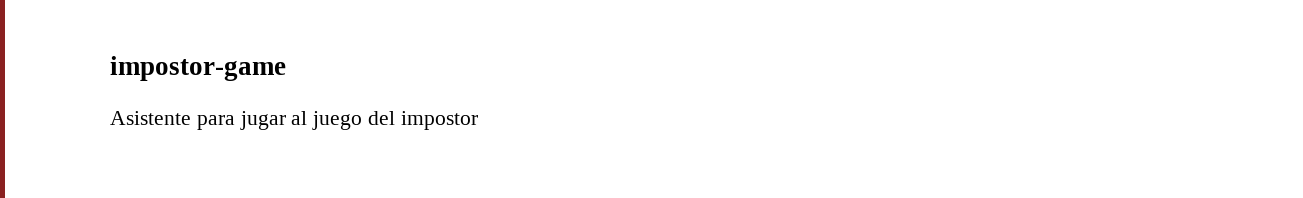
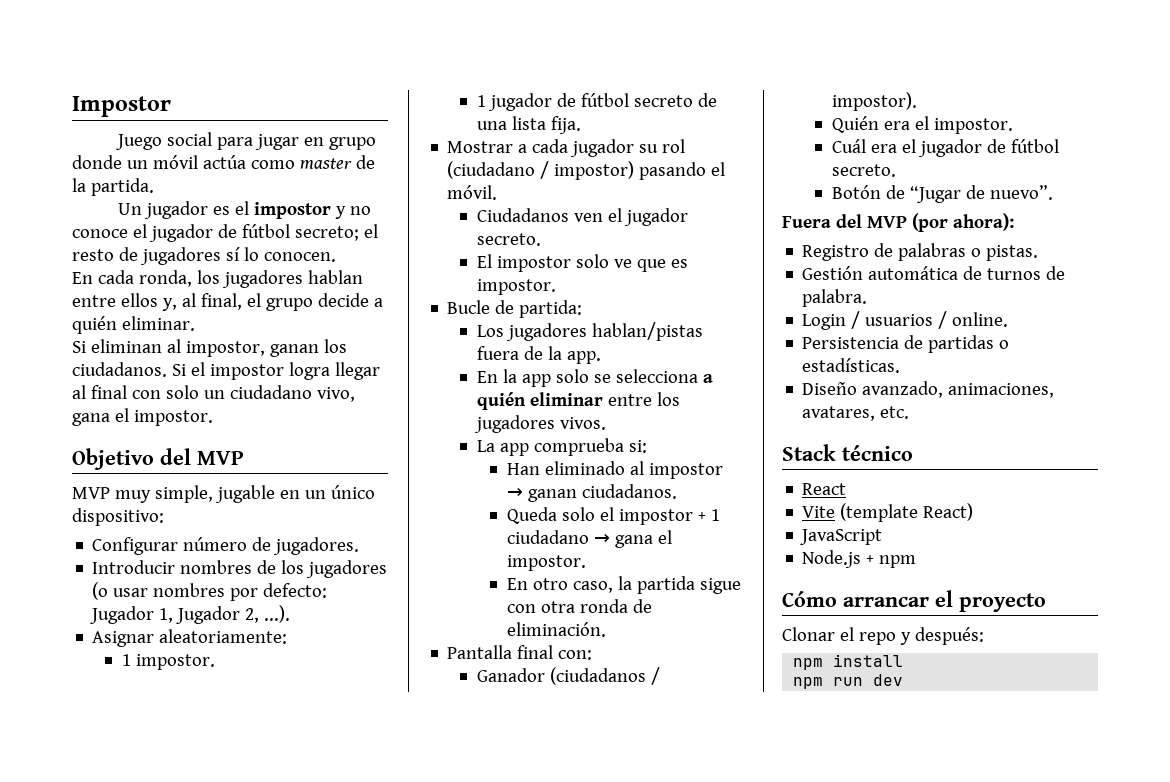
- impostor-game
- Asistente para jugar al juego del impostor
+ Impostor
+ Juego social para jugar en grupo donde un móvil actúa como master de la partida.
+ Un jugador es el impostor y no conoce el jugador de fútbol secreto; el resto de jugadores sí lo conocen.
+ En cada ronda, los jugadores hablan entre ellos y, al final, el grupo decide a quién eliminar.
+ Si eliminan al impostor, ganan los ciudadanos. Si el impostor logra llegar al final con solo un ciudadano vivo, gana el impostor.
+ Objetivo del MVP
+ MVP muy simple, jugable en un único dispositivo:
+ Configurar número de jugadores.
+ Introducir nombres de los jugadores (o usar nombres por defecto: Jugador 1, Jugador 2, ...).
+ Asignar aleatoriamente:
+ 1 impostor.
+ 1 jugador de fútbol secreto de una lista fija.
+ Mostrar a cada jugador su rol (ciudadano / impostor) pasando el móvil.
+ Ciudadanos ven el jugador secreto.
+ El impostor solo ve que es impostor.
+ Bucle de partida:
+ Los jugadores hablan/pistas fuera de la app.
+ En la app solo se selecciona a quién eliminar entre los jugadores vivos.
+ La app comprueba si:
+ Han eliminado al impostor → ganan ciudadanos.
+ Queda solo el impostor + 1 ciudadano → gana el impostor.
+ En otro caso, la partida sigue con otra ronda de eliminación.
+ Pantalla final con:
+ Ganador (ciudadanos / impostor).
+ Quién era el impostor.
+ Cuál era el jugador de fútbol secreto.
+ Botón de “Jugar de nuevo”.
+ Fuera del MVP (por ahora):
+ Registro de palabras o pistas.
+ Gestión automática de turnos de palabra.
+ Login / usuarios / online.
+ Persistencia de partidas o estadísticas.
+ Diseño avanzado, animaciones, avatares, etc.
+ Stack técnico
+ React
+ Vite (template React)
+ JavaScript
+ Node.js + npm
+ Cómo arrancar el proyecto
+ Clonar el repo y después:
+ npm install
+ npm run dev

